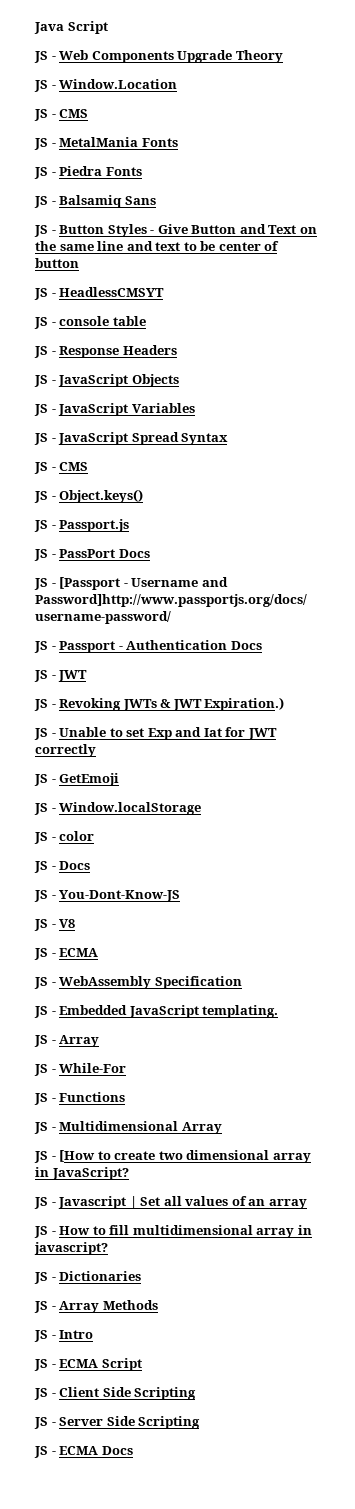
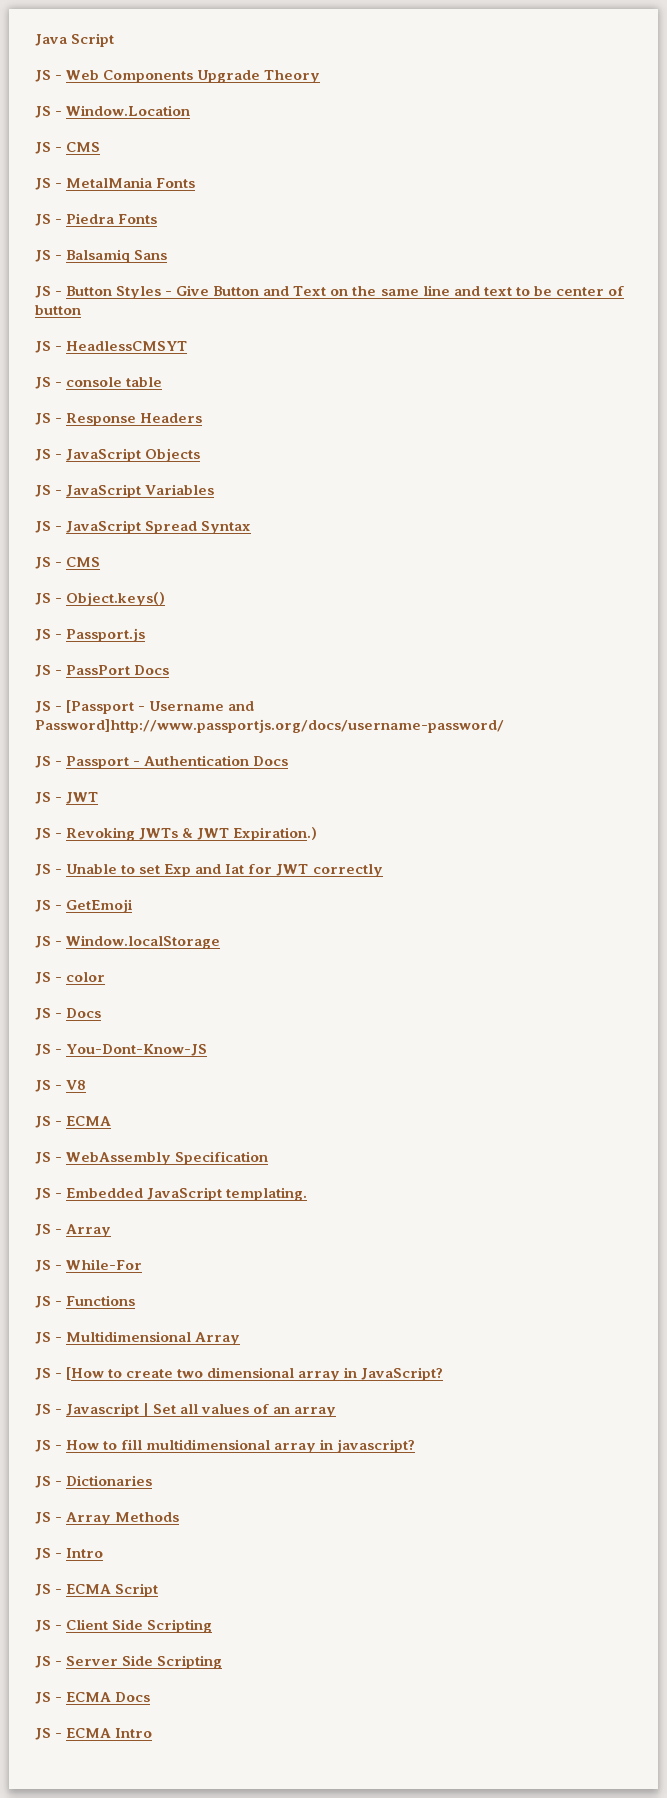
+ JS - ECMA Intro

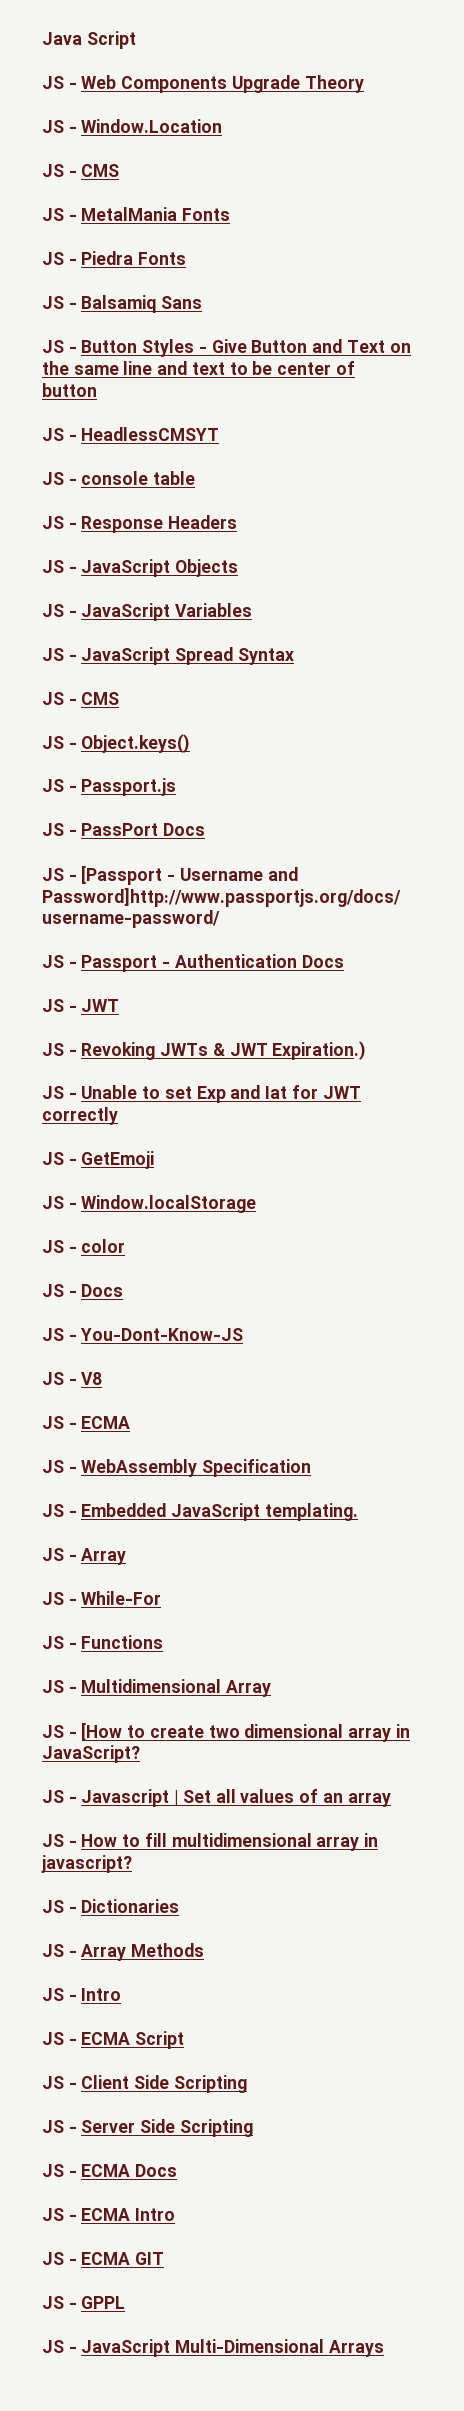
+ JS - ECMA GIT
+ JS - GPPL
+ JS - JavaScript Multi-Dimensional Arrays

